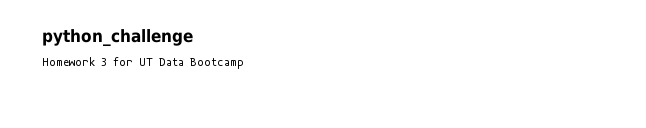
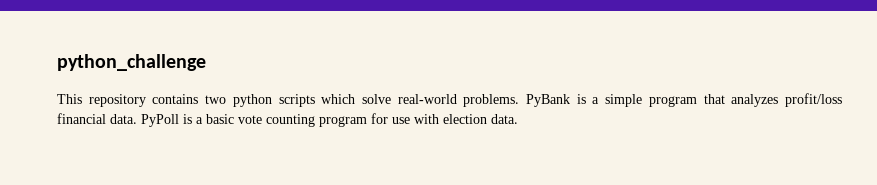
- Homework 3 for UT Data Bootcamp
+ This repository contains two python scripts which solve real-world problems. PyBank is a simple program that analyzes profit/loss financial data. PyPoll is a basic vote counting program for use with election data.

